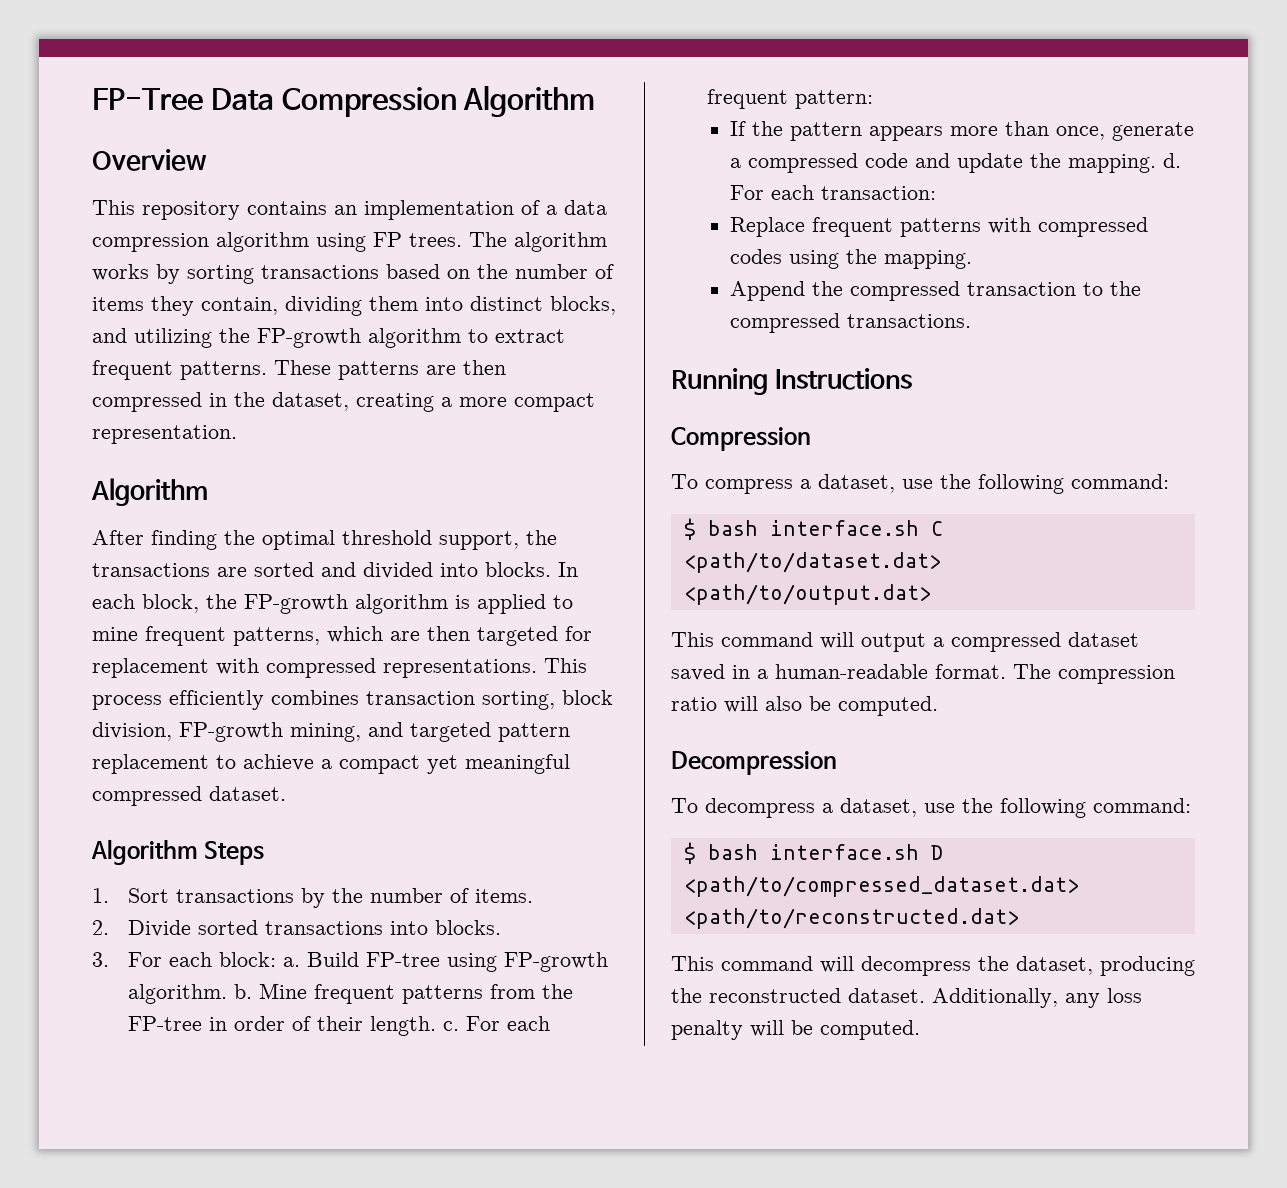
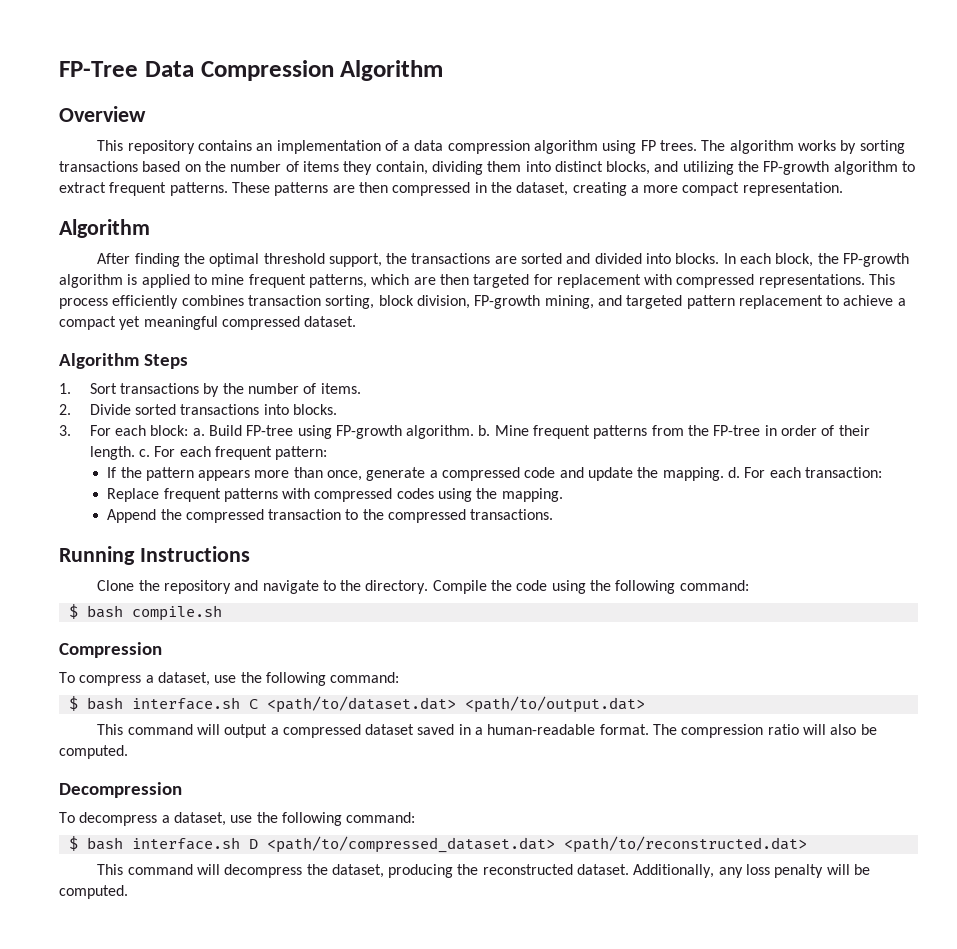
+ Clone the repository and navigate to the directory. Compile the code using the following command:
+ $ bash compile.sh

